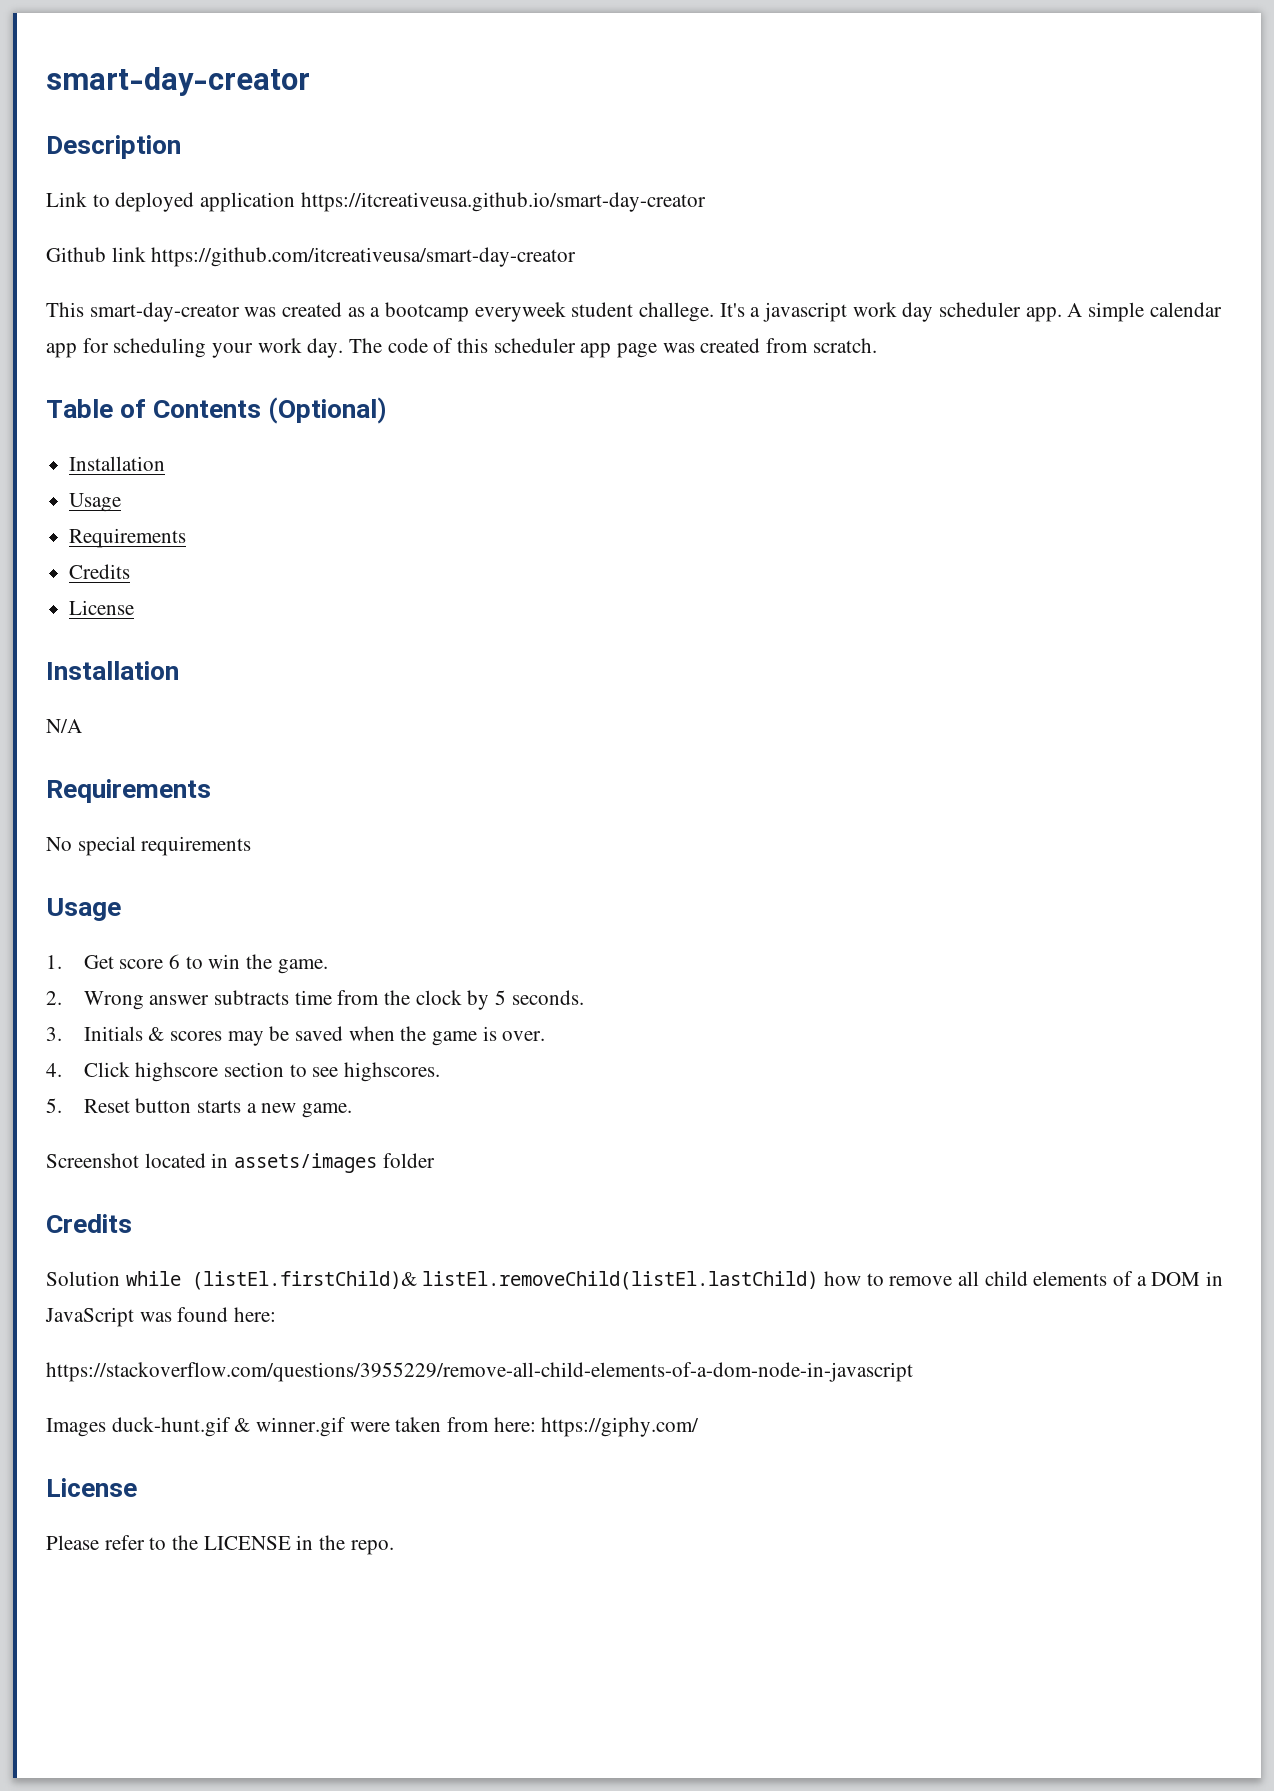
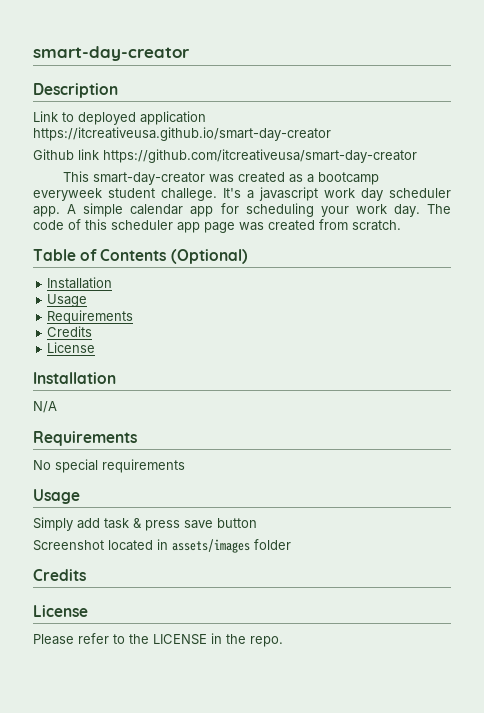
- 1. Get score 6 to win the game.
- 2. Wrong answer subtracts time from the clock by 5 seconds.
- 3. Initials & scores may be saved when the game is over.
- 4. Click highscore section to see highscores.
- 5. Reset button starts a new game.
+ Simply add task & press save button
- Solution while (listEl.firstChild)& listEl.removeChild(listEl.lastChild) how to remove all child elements of a DOM in JavaScript was found here:
- https://stackoverflow.com/questions/3955229/remove-all-child-elements-of-a-dom-node-in-javascript
- Images duck-hunt.gif & winner.gif were taken from here: https://giphy.com/

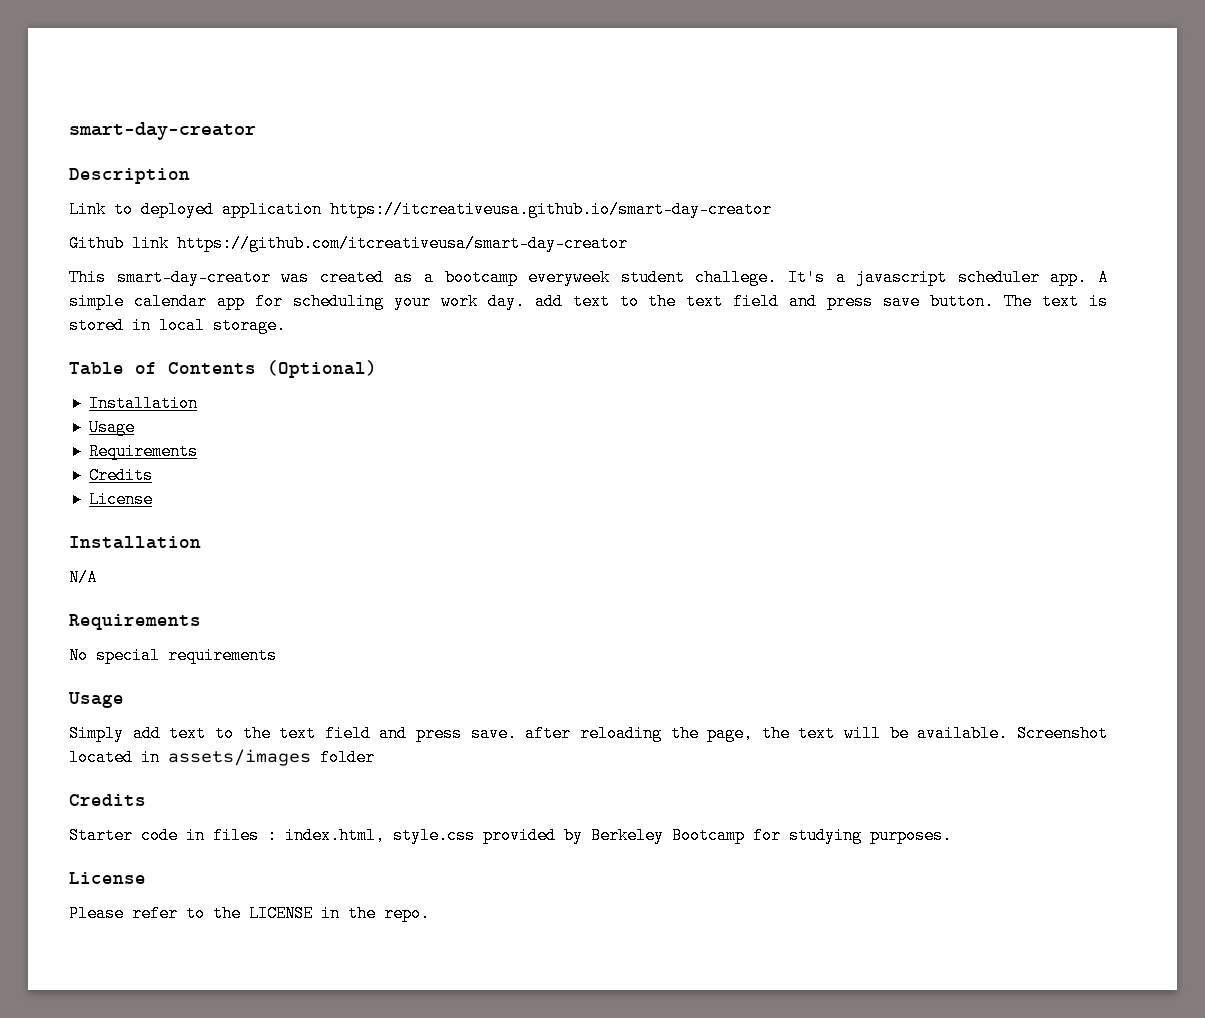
- It's a javascript work day scheduler app.
+ It's a javascript scheduler app.
- A simple calendar app for scheduling your work day. The code of this scheduler app page was created from scratch.
+ A simple calendar app for scheduling your work day. add text to the text field and press save button. The text is stored in local storage.
- Simply add task & press save button
- Screenshot located in assets/images folder
+ Simply add text to the text field and press save. after reloading the page, the text will be available. Screenshot located in assets/images folder
+ Starter code in files : index.html, style.css provided by Berkeley Bootcamp for studying purposes.

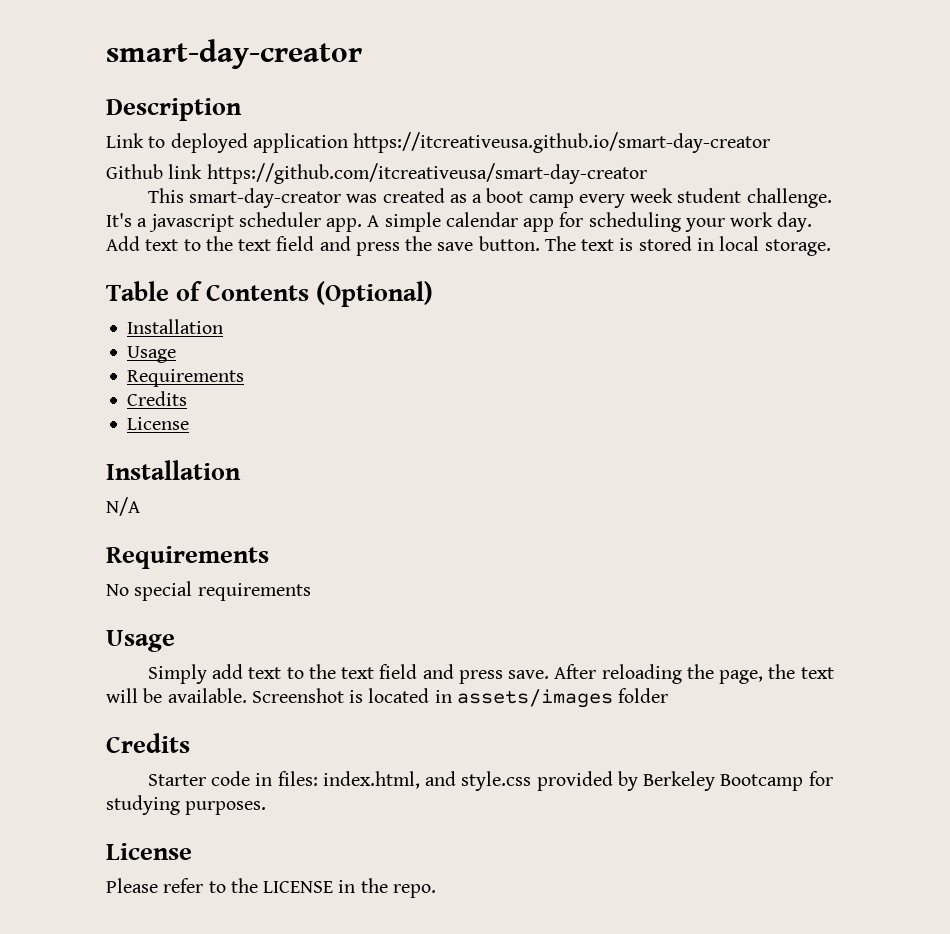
- This smart-day-creator was created as a bootcamp everyweek student challege.
+ This smart-day-creator was created as a boot camp every week student challenge.
- A simple calendar app for scheduling your work day. add text to the text field and press save button.
+ A simple calendar app for scheduling your work day. Add text to the text field and press the save button.
- Simply add text to the text field and press save. after reloading the page, the text will be available.
+ Simply add text to the text field and press save. After reloading the page, the text will be available.
- Screenshot located in assets/images folder
+ Screenshot is located in assets/images folder
- Starter code in files : index.html, style.css provided by Berkeley Bootcamp for studying purposes.
+ Starter code in files: index.html, and style.css provided by Berkeley Bootcamp for studying purposes.

